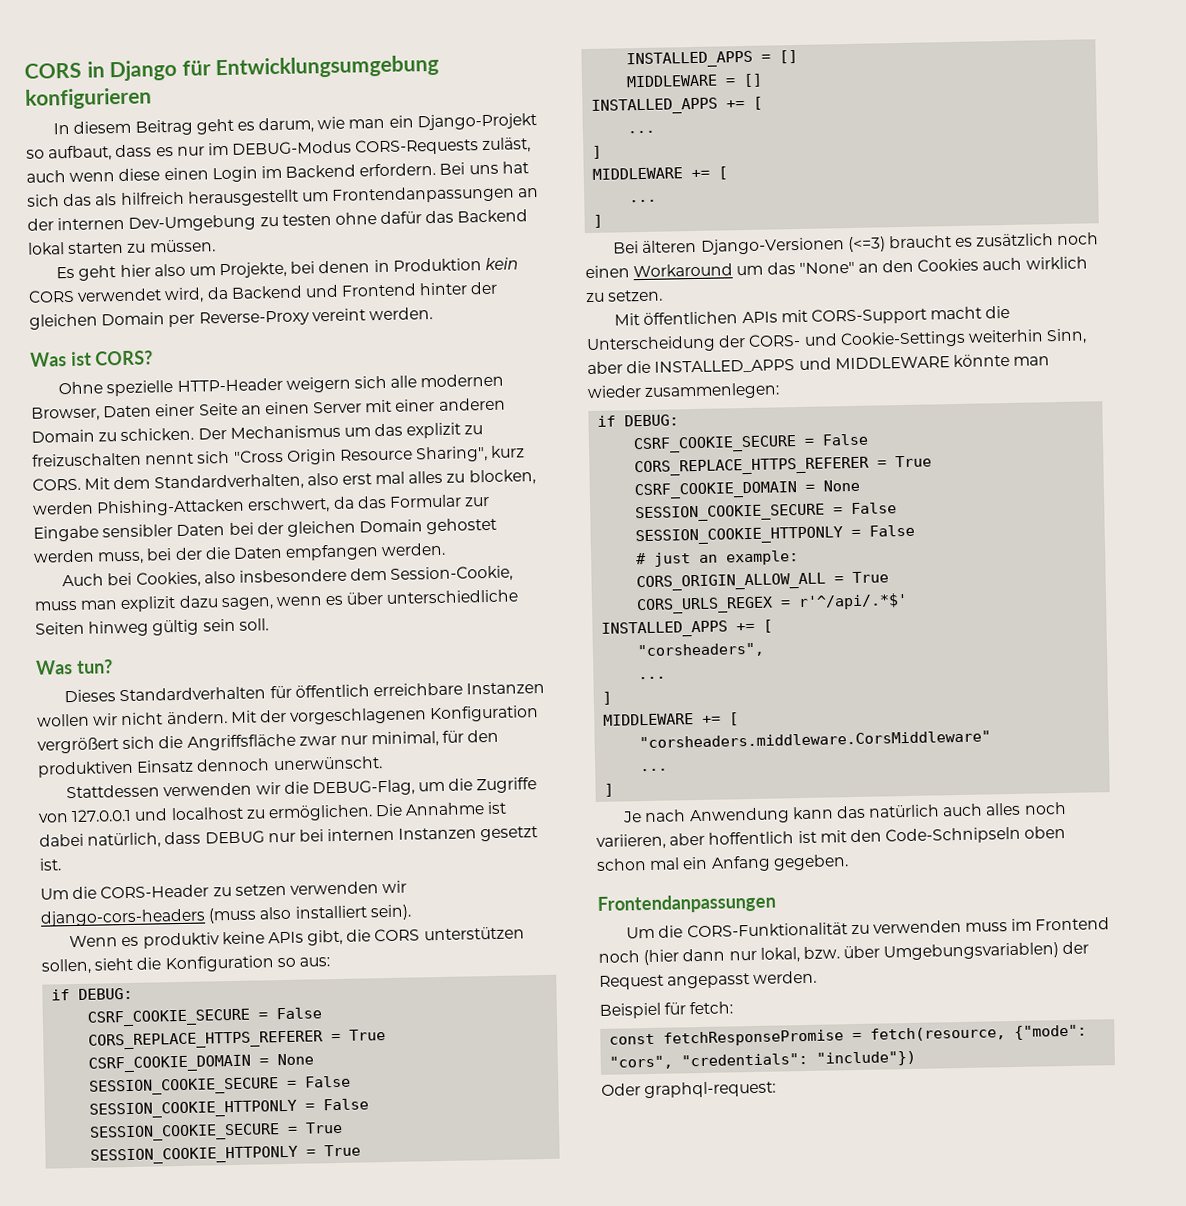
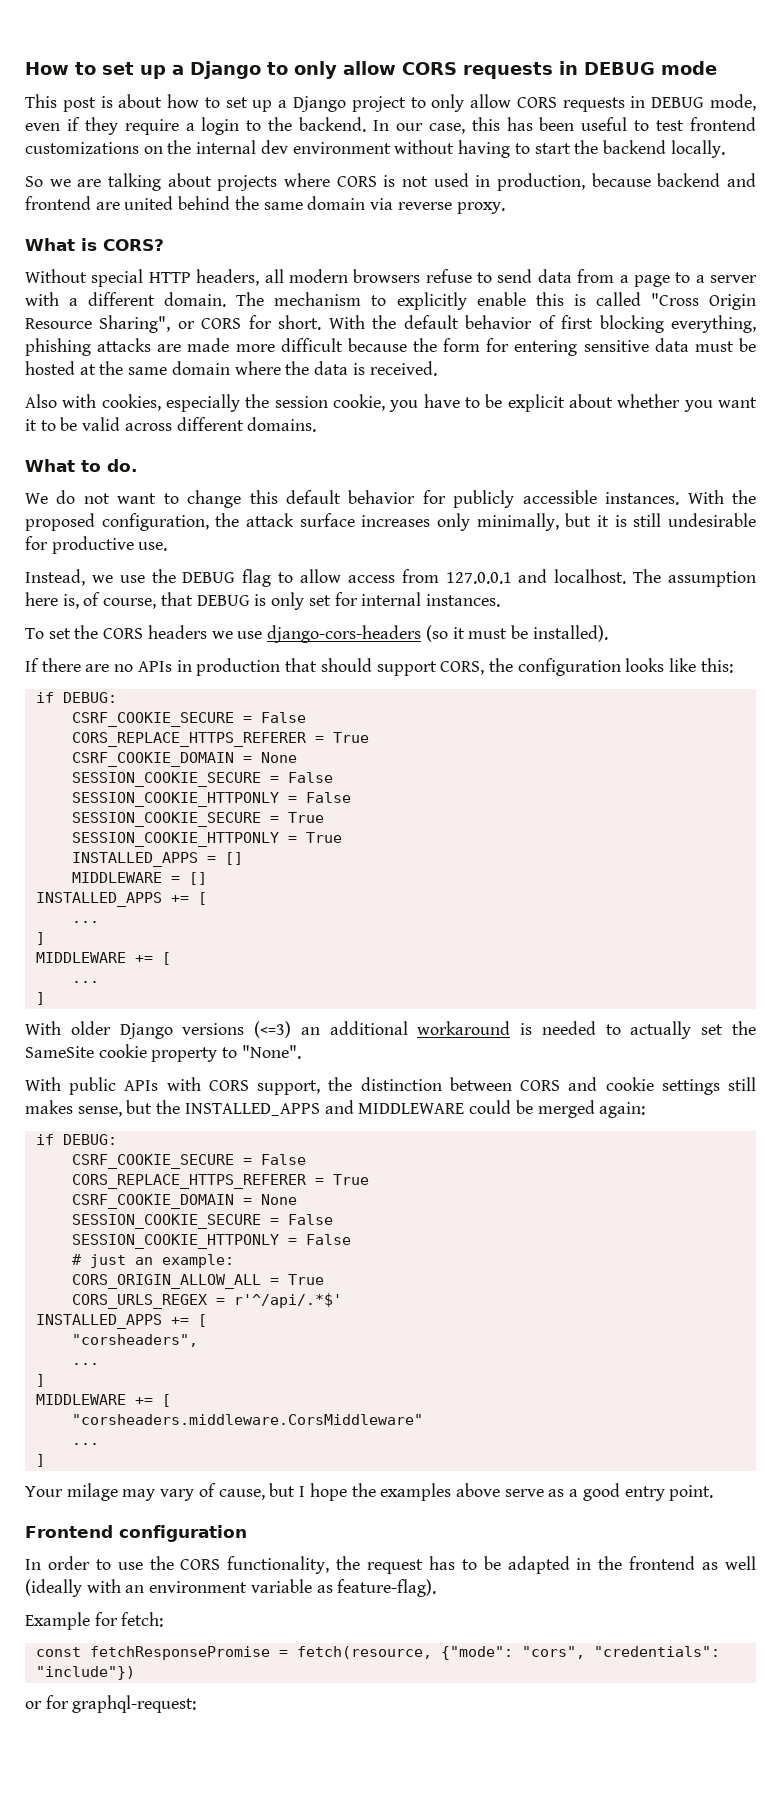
- CORS in Django für Entwicklungsumgebung konfigurieren
- In diesem Beitrag geht es darum, wie man ein Django-Projekt so aufbaut, dass es nur im DEBUG-Modus CORS-Requests zuläst, auch wenn diese einen Login im Backend erfordern. Bei uns hat sich das als hilfreich herausgestellt um Frontendanpassungen an der internen Dev-Umgebung zu testen ohne dafür das Backend lokal starten zu müssen.
- Es geht hier also um Projekte, bei denen in Produktion kein CORS verwendet wird, da Backend und Frontend hinter der gleichen Domain per Reverse-Proxy vereint werden.
- Was ist CORS?
- Ohne spezielle HTTP-Header weigern sich alle modernen Browser, Daten einer Seite an einen Server mit einer anderen Domain zu schicken. Der Mechanismus um das explizit zu freizuschalten nennt sich "Cross Origin Resource Sharing", kurz CORS. Mit dem Standardverhalten, also erst mal alles zu blocken, werden Phishing-Attacken erschwert, da das Formular zur Eingabe sensibler Daten bei der gleichen Domain gehostet werden muss, bei der die Daten empfangen werden.
- Auch bei Cookies, also insbesondere dem Session-Cookie, muss man explizit dazu sagen, wenn es über unterschiedliche Seiten hinweg gültig sein soll.
- Was tun?
- Dieses Standardverhalten für öffentlich erreichbare Instanzen wollen wir nicht ändern. Mit der vorgeschlagenen Konfiguration vergrößert sich die Angriffsfläche zwar nur minimal, für den produktiven Einsatz dennoch unerwünscht.
- Stattdessen verwenden wir die DEBUG-Flag, um die Zugriffe von 127.0.0.1 und localhost zu ermöglichen. Die Annahme ist dabei natürlich, dass DEBUG nur bei internen Instanzen gesetzt ist.
- Um die CORS-Header zu setzen verwenden wir django-cors-headers (muss also installiert sein).
- Wenn es produktiv keine APIs gibt, die CORS unterstützen sollen, sieht die Konfiguration so aus:
+ How to set up a Django to only allow CORS requests in DEBUG mode
+ This post is about how to set up a Django project to only allow CORS requests in DEBUG mode, even if they require a login to the backend. In our case, this has been useful to test frontend customizations on the internal dev environment without having to start the backend locally.
+ So we are talking about projects where CORS is not used in production, because backend and frontend are united behind the same domain via reverse proxy.
+ What is CORS?
+ Without special HTTP headers, all modern browsers refuse to send data from a page to a server with a different domain. The mechanism to explicitly enable this is called "Cross Origin Resource Sharing", or CORS for short. With the default behavior of first blocking everything, phishing attacks are made more difficult because the form for entering sensitive data must be hosted at the same domain where the data is received.
+ Also with cookies, especially the session cookie, you have to be explicit about whether you want it to be valid across different domains.
+ What to do.
+ We do not want to change this default behavior for publicly accessible instances. With the proposed configuration, the attack surface increases only minimally, but it is still undesirable for productive use.
+ Instead, we use the DEBUG flag to allow access from 127.0.0.1 and localhost. The assumption here is, of course, that DEBUG is only set for internal instances.
+ To set the CORS headers we use django-cors-headers (so it must be installed).
+ If there are no APIs in production that should support CORS, the configuration looks like this:
- Bei älteren Django-Versionen (<=3) braucht es zusätzlich noch einen Workaround um das "None" an den Cookies auch wirklich zu setzen.
- Mit öffentlichen APIs mit CORS-Support macht die Unterscheidung der CORS- und Cookie-Settings weiterhin Sinn, aber die INSTALLED_APPS und MIDDLEWARE könnte man wieder zusammenlegen:
+ With older Django versions (<=3) an additional workaround is needed to actually set the SameSite cookie property to "None".
+ With public APIs with CORS support, the distinction between CORS and cookie settings still makes sense, but the INSTALLED_APPS and MIDDLEWARE could be merged again:
- Je nach Anwendung kann das natürlich auch alles noch variieren, aber hoffentlich ist mit den Code-Schnipseln oben schon mal ein Anfang gegeben.
- Frontendanpassungen
- Um die CORS-Funktionalität zu verwenden muss im Frontend noch (hier dann nur lokal, bzw. über Umgebungsvariablen) der Request angepasst werden.
- Beispiel für fetch:
+ Your milage may vary of cause, but I hope the examples above serve as a good entry point.
+ Frontend configuration
+ In order to use the CORS functionality, the request has to be adapted in the frontend as well (ideally with an environment variable as feature-flag).
+ Example for fetch:
- Oder graphql-request:
+ or for graphql-request:

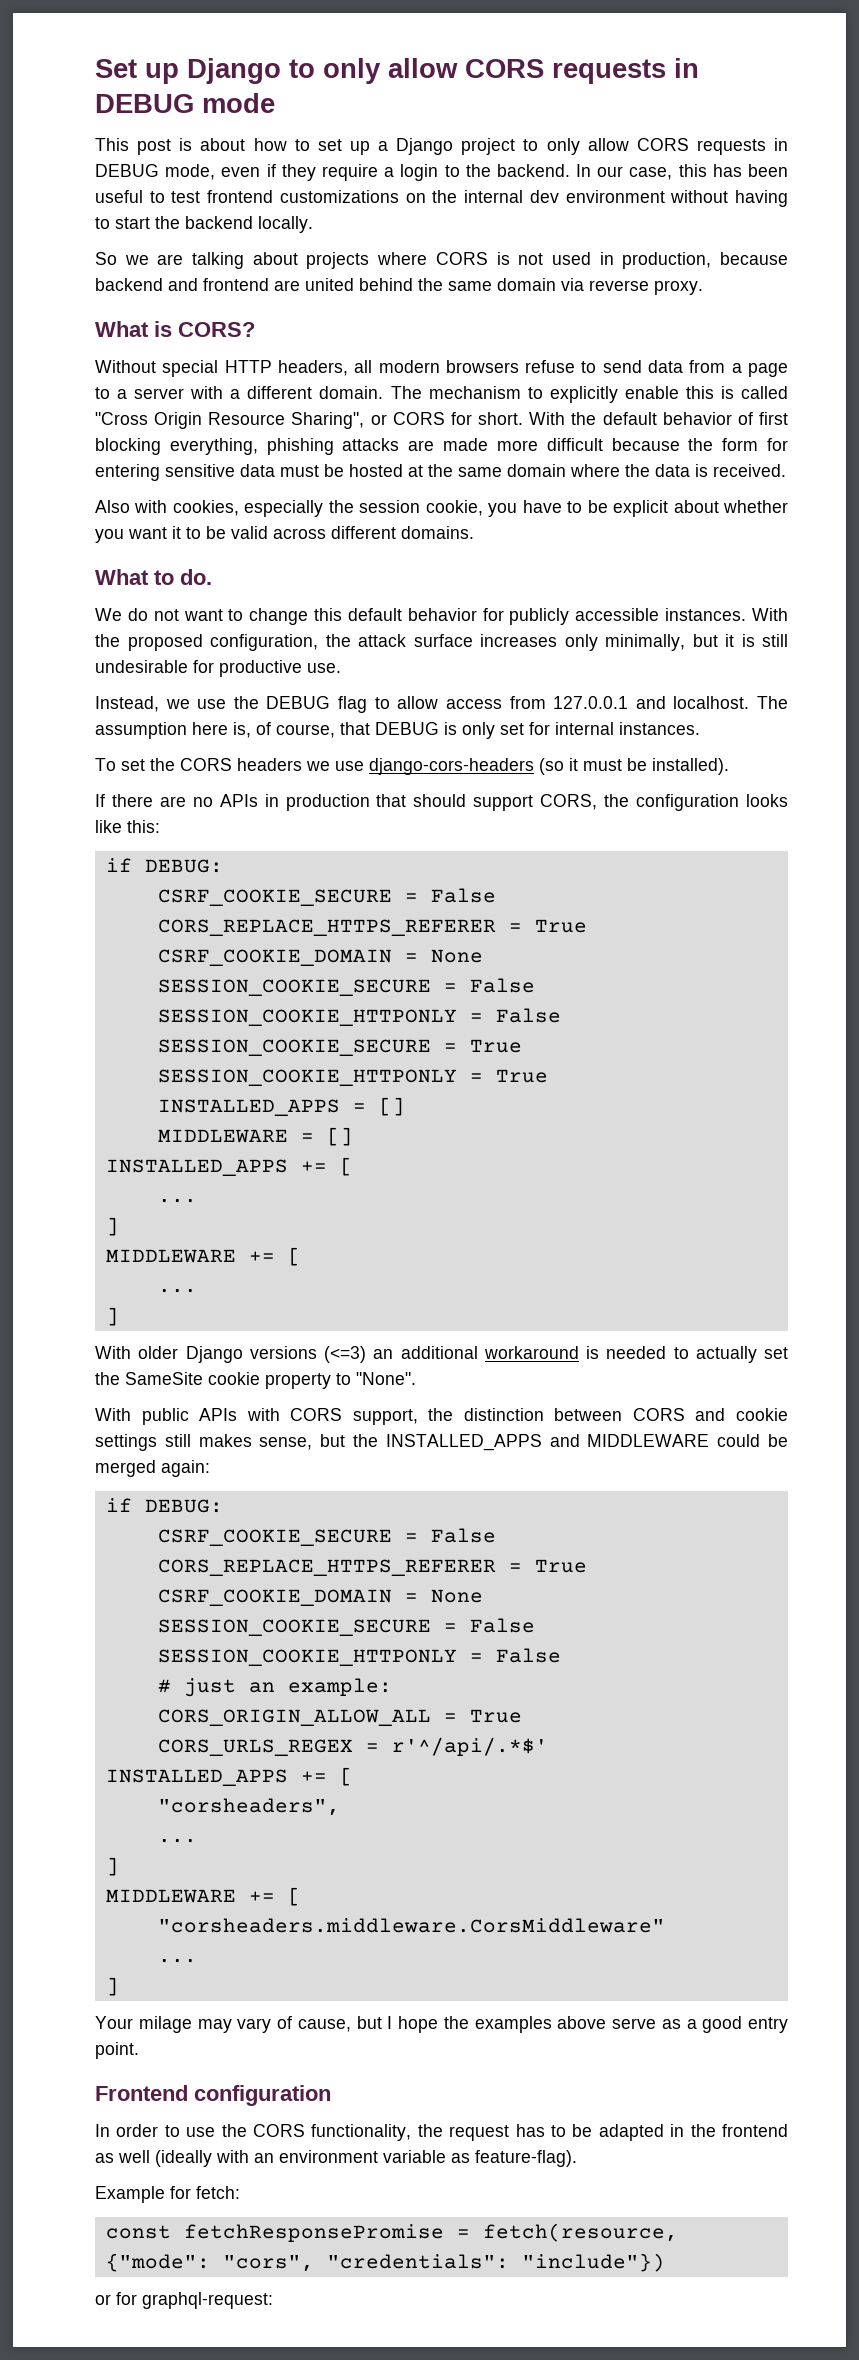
- How to set up a Django to only allow CORS requests in DEBUG mode
+ Set up Django to only allow CORS requests in DEBUG mode

